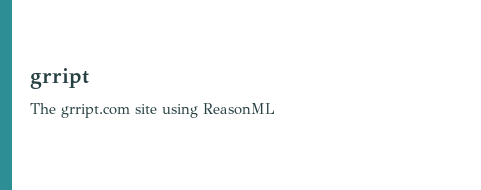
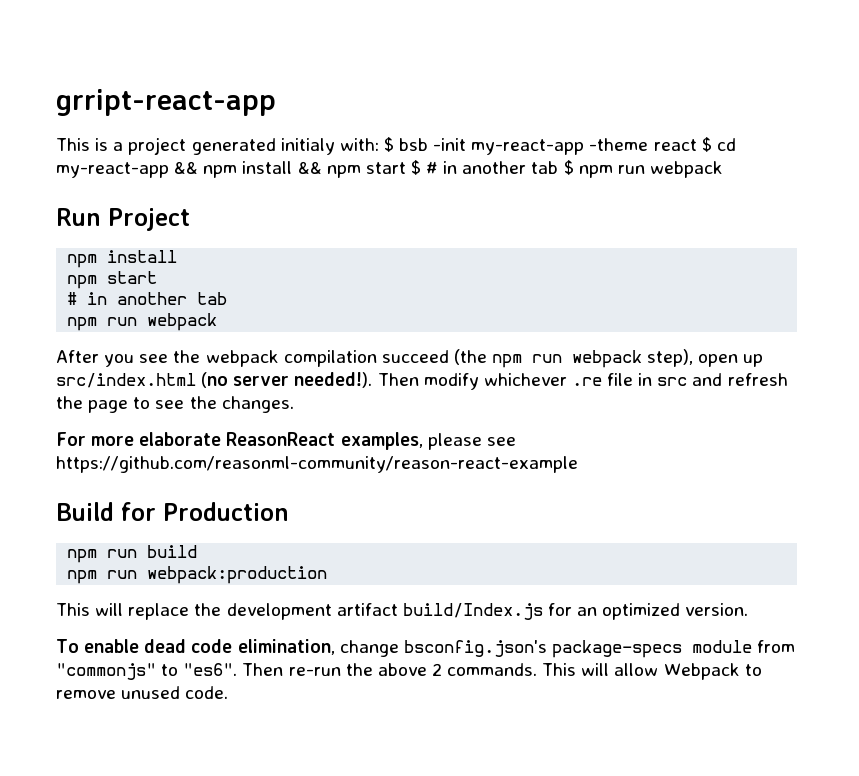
- grript
- The grript.com site using ReasonML
+ grript-react-app
+ This is a project generated initialy with: $ bsb -init my-react-app -theme react $ cd my-react-app && npm install && npm start $ # in another tab $ npm run webpack
+ Run Project
+ npm install
+ npm start
+ # in another tab
+ npm run webpack
+ After you see the webpack compilation succeed (the npm run webpack step), open up src/index.html (no server needed!). Then modify whichever .re file in src and refresh the page to see the changes.
+ For more elaborate ReasonReact examples, please see https://github.com/reasonml-community/reason-react-example
+ Build for Production
+ npm run build
+ npm run webpack:production
+ This will replace the development artifact build/Index.js for an optimized version.
+ To enable dead code elimination, change bsconfig.json's package-specs module from "commonjs" to "es6". Then re-run the above 2 commands. This will allow Webpack to remove unused code.

